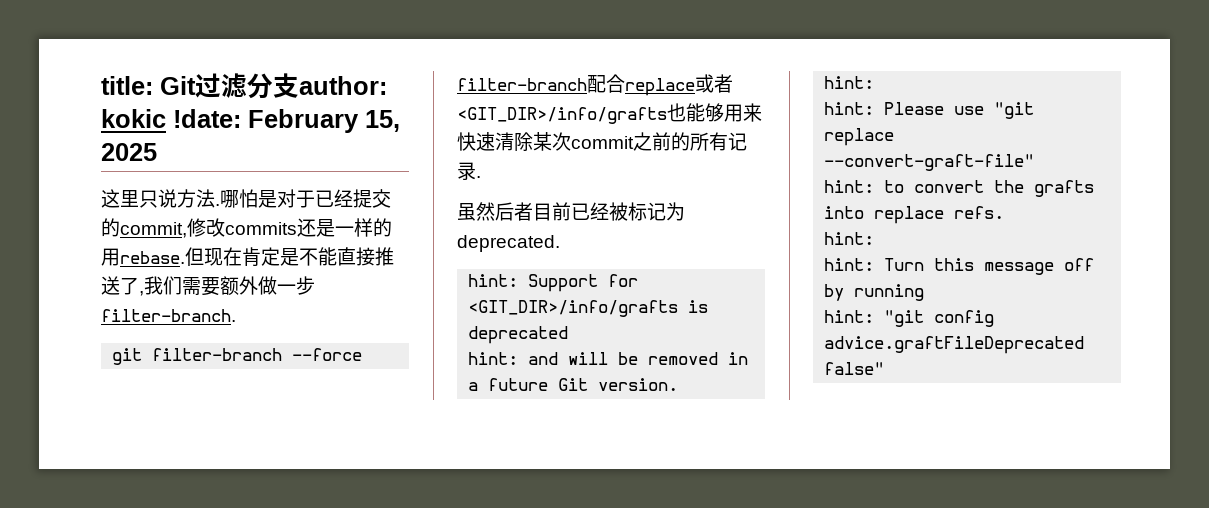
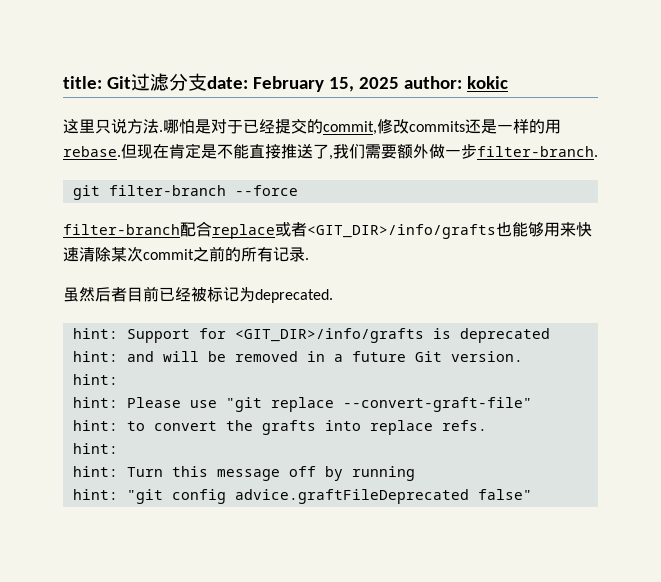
- title: Git过滤分支author: kokic !date: February 15, 2025
+ title: Git过滤分支date: February 15, 2025 author: kokic

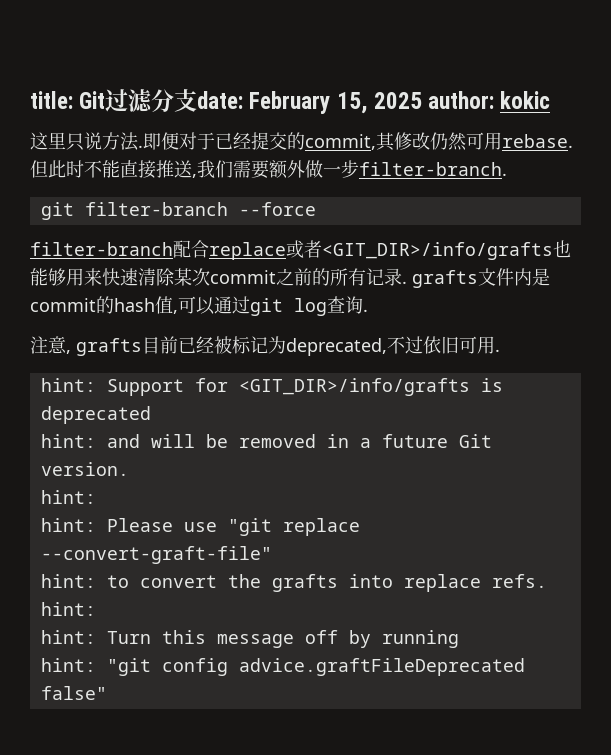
- 哪怕是对于已经提交的commit,修改commits还是一样的用rebase.但现在肯定是不能直接推送了,我们需要额外做一步filter-branch.
+ 即便对于已经提交的commit,其修改仍然可用rebase.但此时不能直接推送,我们需要额外做一步filter-branch.
- filter-branch配合replace或者<GIT_DIR>/info/grafts也能够用来快速清除某次commit之前的所有记录.
- 虽然后者目前已经被标记为deprecated.
+ filter-branch配合replace或者<GIT_DIR>/info/grafts也能够用来快速清除某次commit之前的所有记录. grafts文件内是commit的hash值,可以通过git log查询.
+ 注意, grafts目前已经被标记为deprecated,不过依旧可用.

